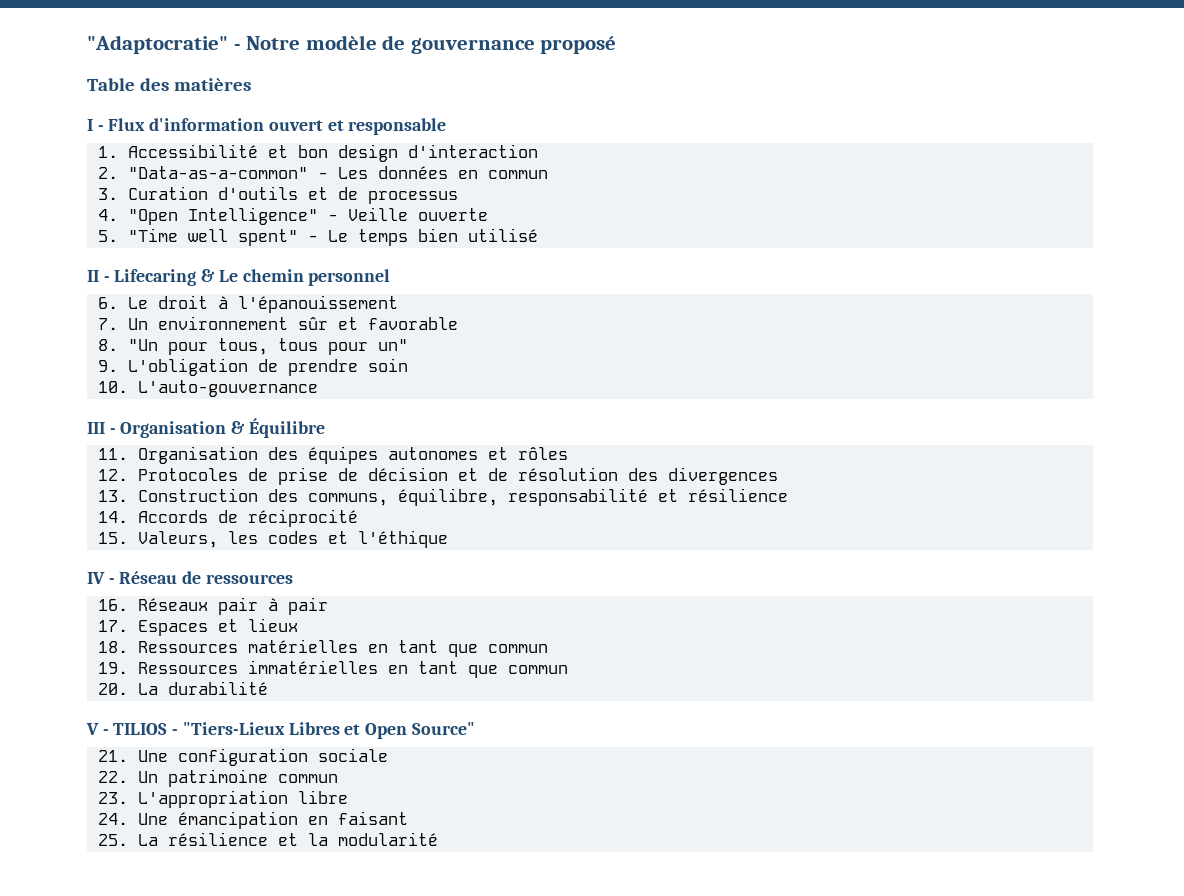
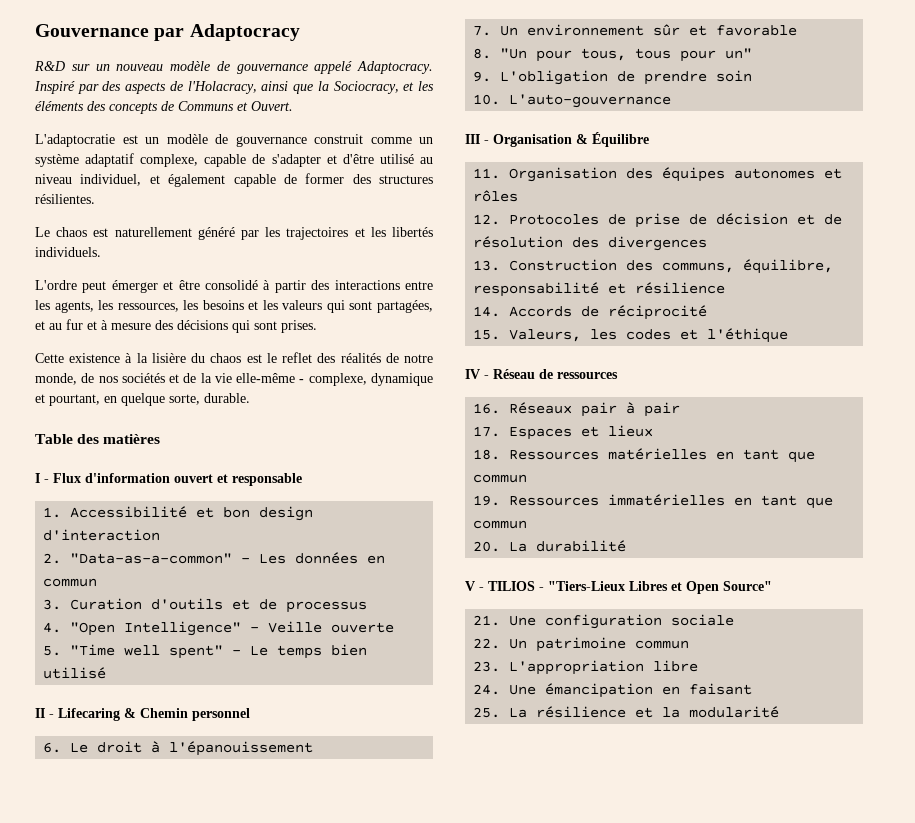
- "Adaptocratie" - Notre modèle de gouvernance proposé
+ Gouvernance par Adaptocracy
+ R&D sur un nouveau modèle de gouvernance appelé Adaptocracy. Inspiré par des aspects de l'Holacracy, ainsi que la Sociocracy, et les éléments des concepts de Communs et Ouvert.
+ L'adaptocratie est un modèle de gouvernance construit comme un système adaptatif complexe, capable de s'adapter et d'être utilisé au niveau individuel, et également capable de former des structures résilientes.
+ Le chaos est naturellement généré par les trajectoires et les libertés individuels.
+ L'ordre peut émerger et être consolidé à partir des interactions entre les agents, les ressources, les besoins et les valeurs qui sont partagées, et au fur et à mesure des décisions qui sont prises.
+ Cette existence à la lisière du chaos est le reflet des réalités de notre monde, de nos sociétés et de la vie elle-même - complexe, dynamique et pourtant, en quelque sorte, durable.
- II - Lifecaring & Le chemin personnel
+ II - Lifecaring & Chemin personnel

